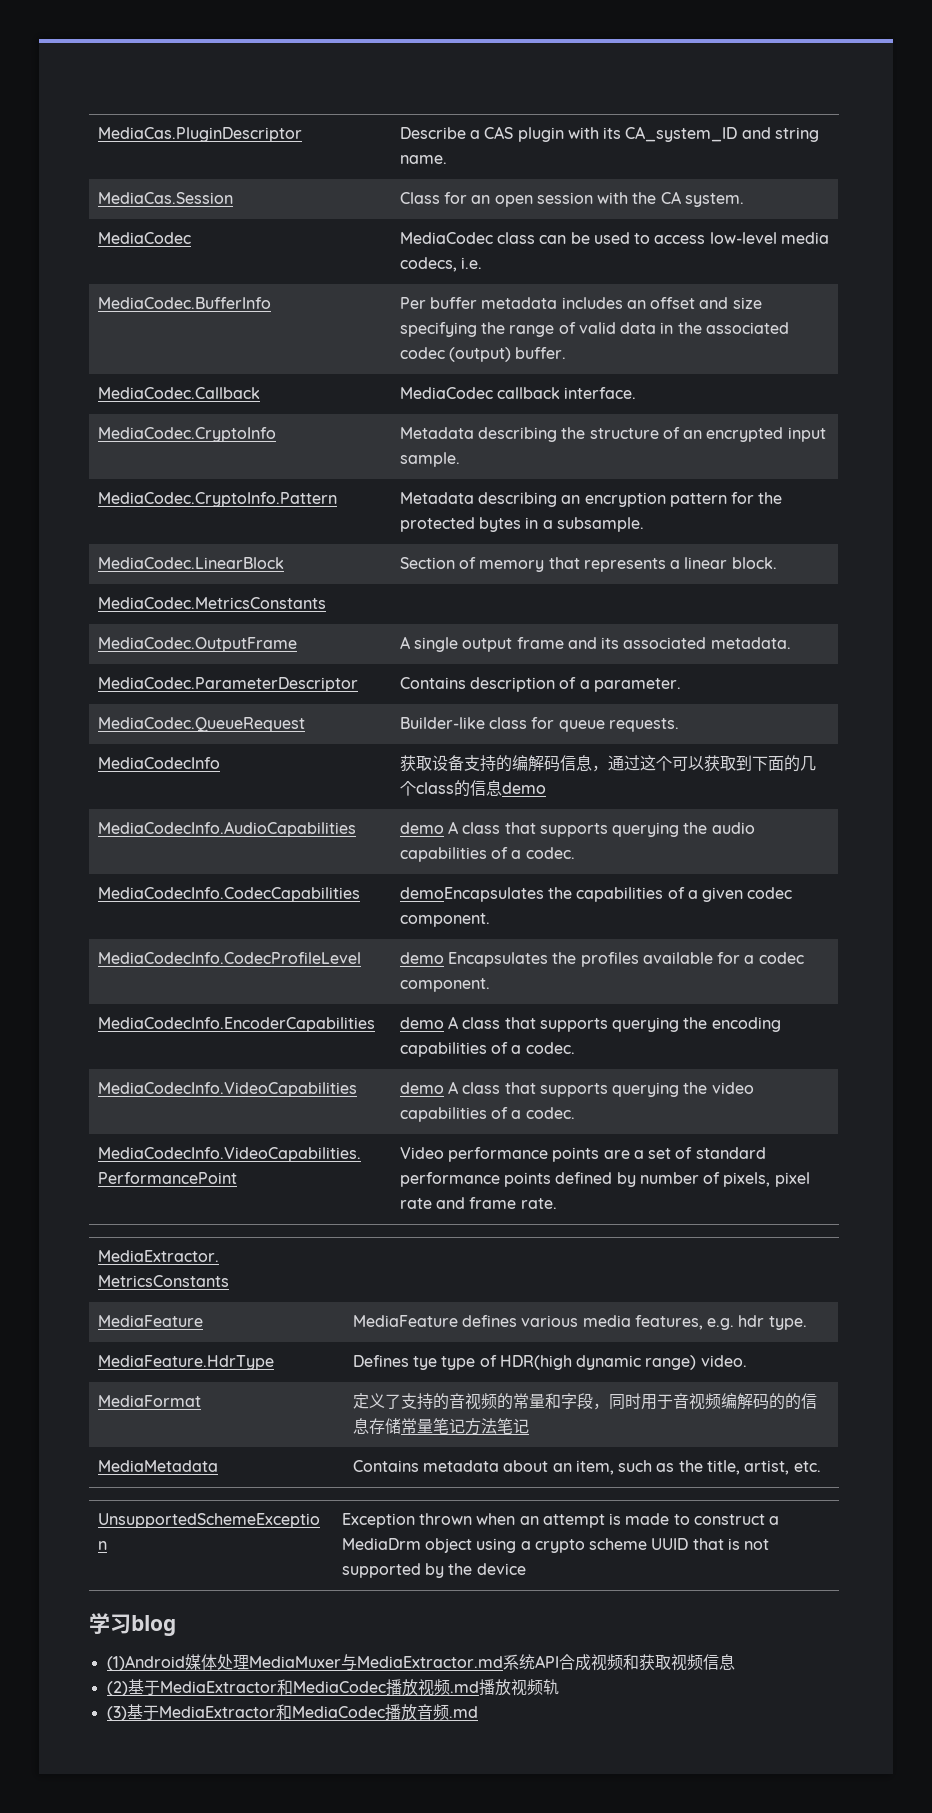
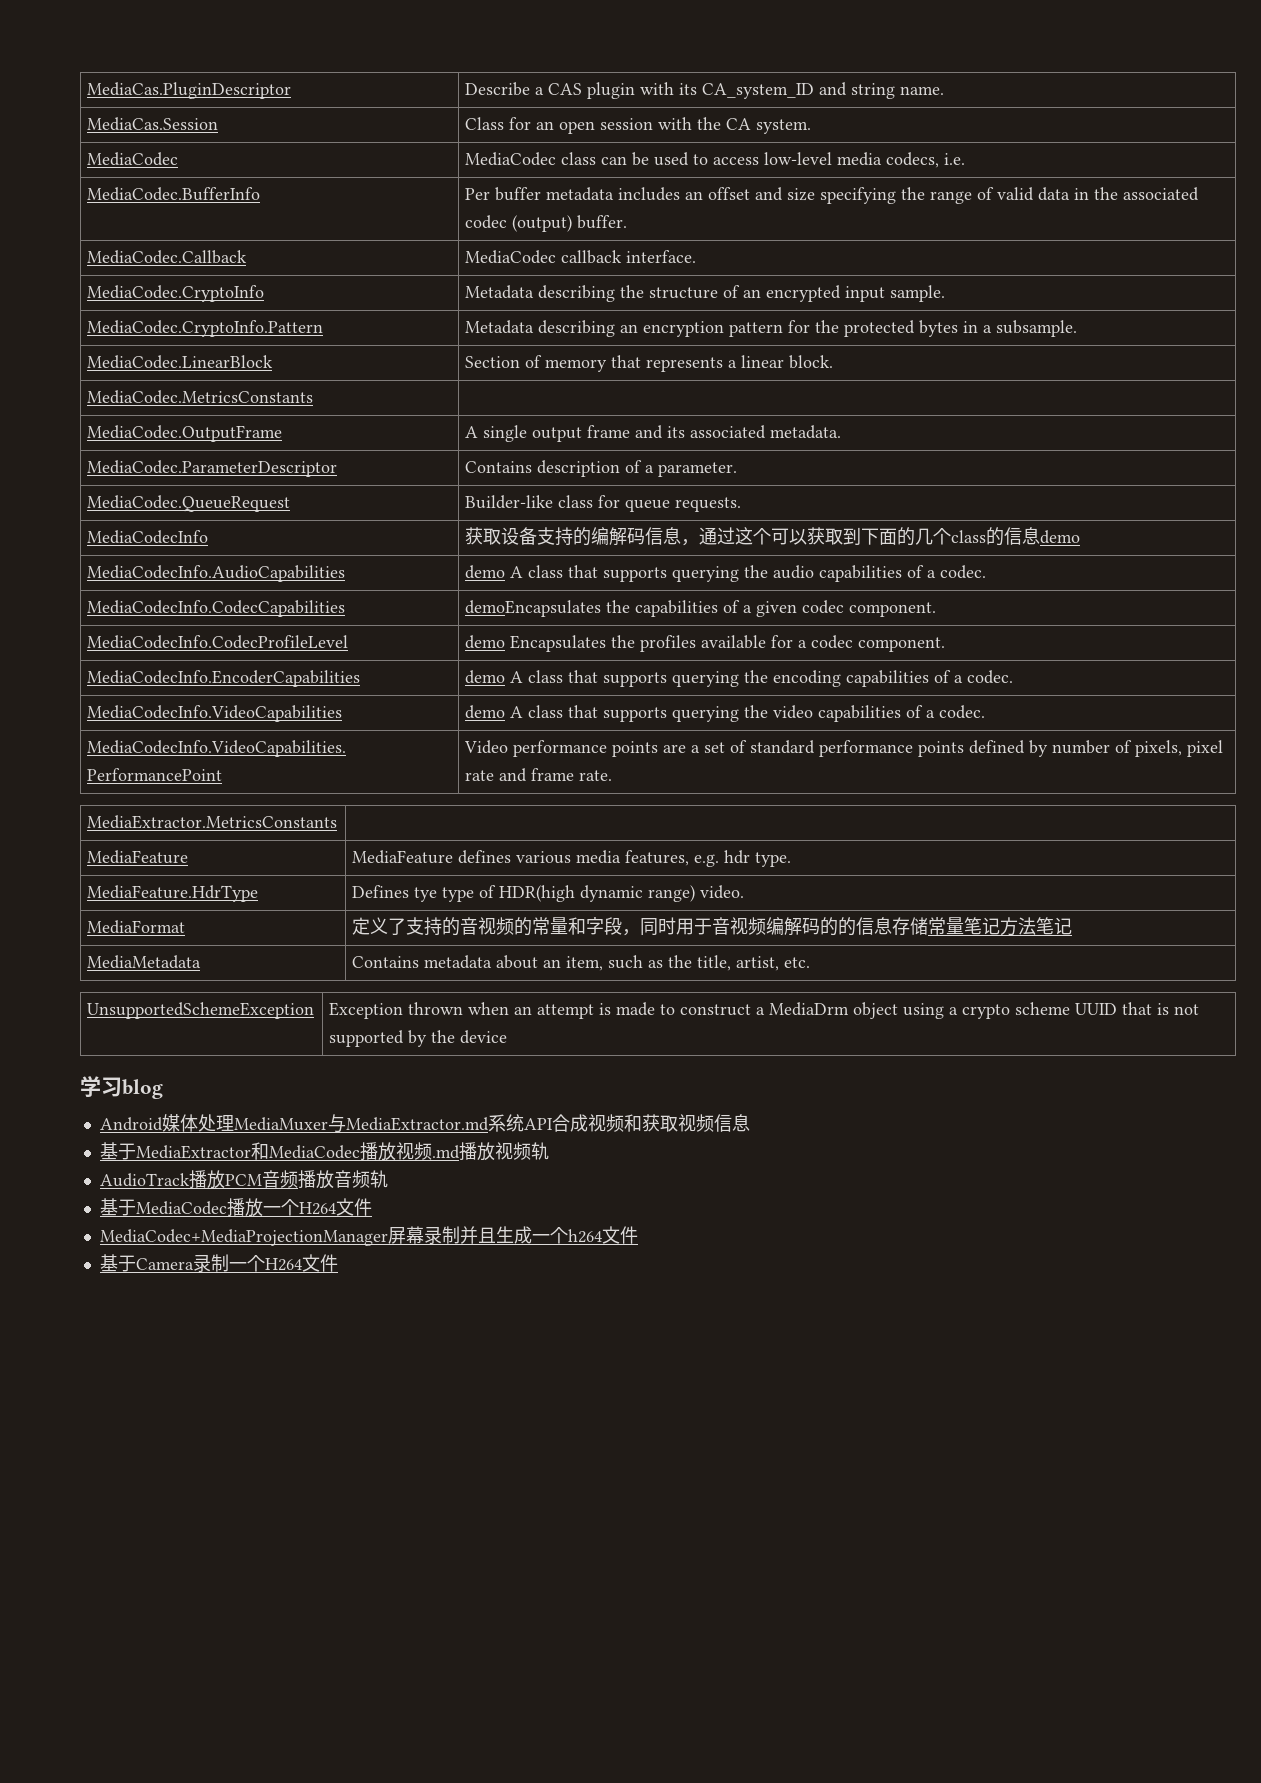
- (1)Android媒体处理MediaMuxer与MediaExtractor.md系统API合成视频和获取视频信息
+ Android媒体处理MediaMuxer与MediaExtractor.md系统API合成视频和获取视频信息
- (2)基于MediaExtractor和MediaCodec播放视频.md播放视频轨
+ 基于MediaExtractor和MediaCodec播放视频.md播放视频轨
- (3)基于MediaExtractor和MediaCodec播放音频.md
+ AudioTrack播放PCM音频播放音频轨
+ 基于MediaCodec播放一个H264文件
+ MediaCodec+MediaProjectionManager屏幕录制并且生成一个h264文件
+ 基于Camera录制一个H264文件

